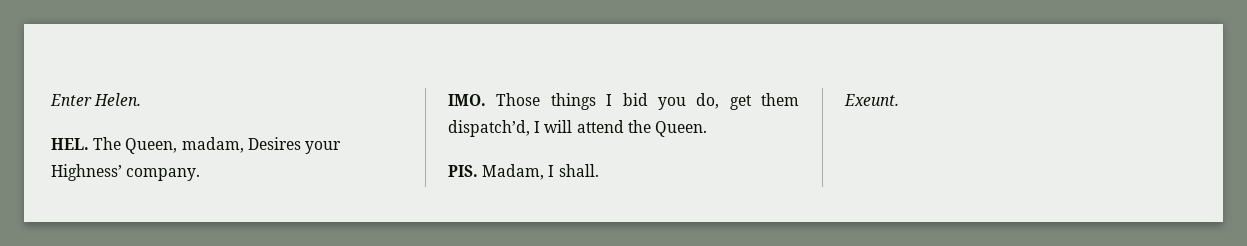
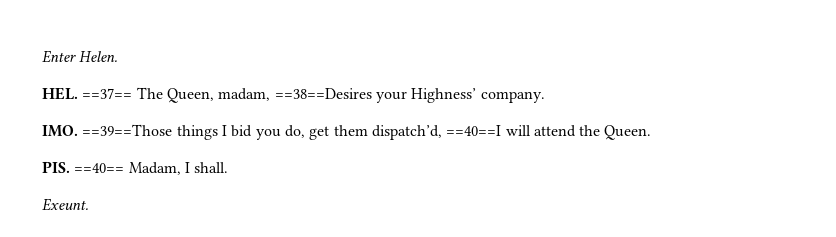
- HEL. The Queen, madam, Desires your Highness’ company.
+ HEL. ==37== The Queen, madam, ==38==Desires your Highness’ company.
- IMO. Those things I bid you do, get them dispatch’d, I will attend the Queen.
+ IMO. ==39==Those things I bid you do, get them dispatch’d, ==40==I will attend the Queen.
- PIS. Madam, I shall.
+ PIS. ==40== Madam, I shall.

